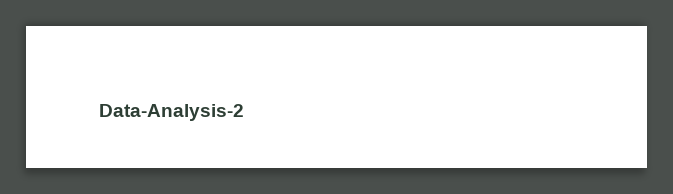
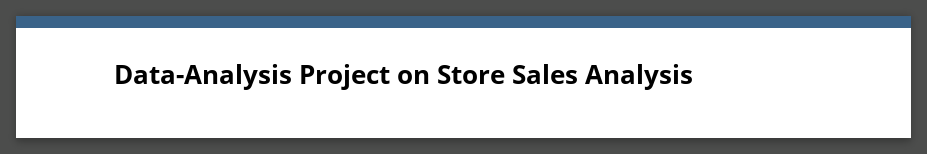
- Data-Analysis-2
+ Data-Analysis Project on Store Sales Analysis

